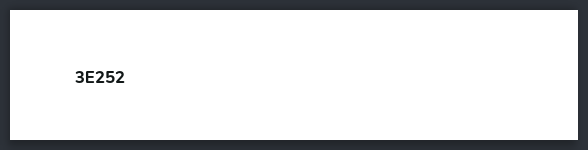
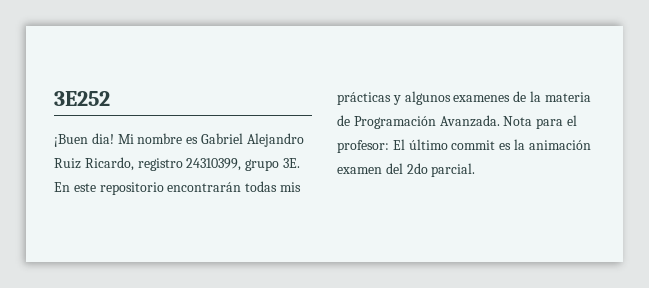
+ ¡Buen dia! Mi nombre es Gabriel Alejandro Ruiz Ricardo, registro 24310399, grupo 3E. En este repositorio encontrarán todas mis prácticas y algunos examenes de la materia de Programación Avanzada. Nota para el profesor: El último commit es la animación examen del 2do parcial.

